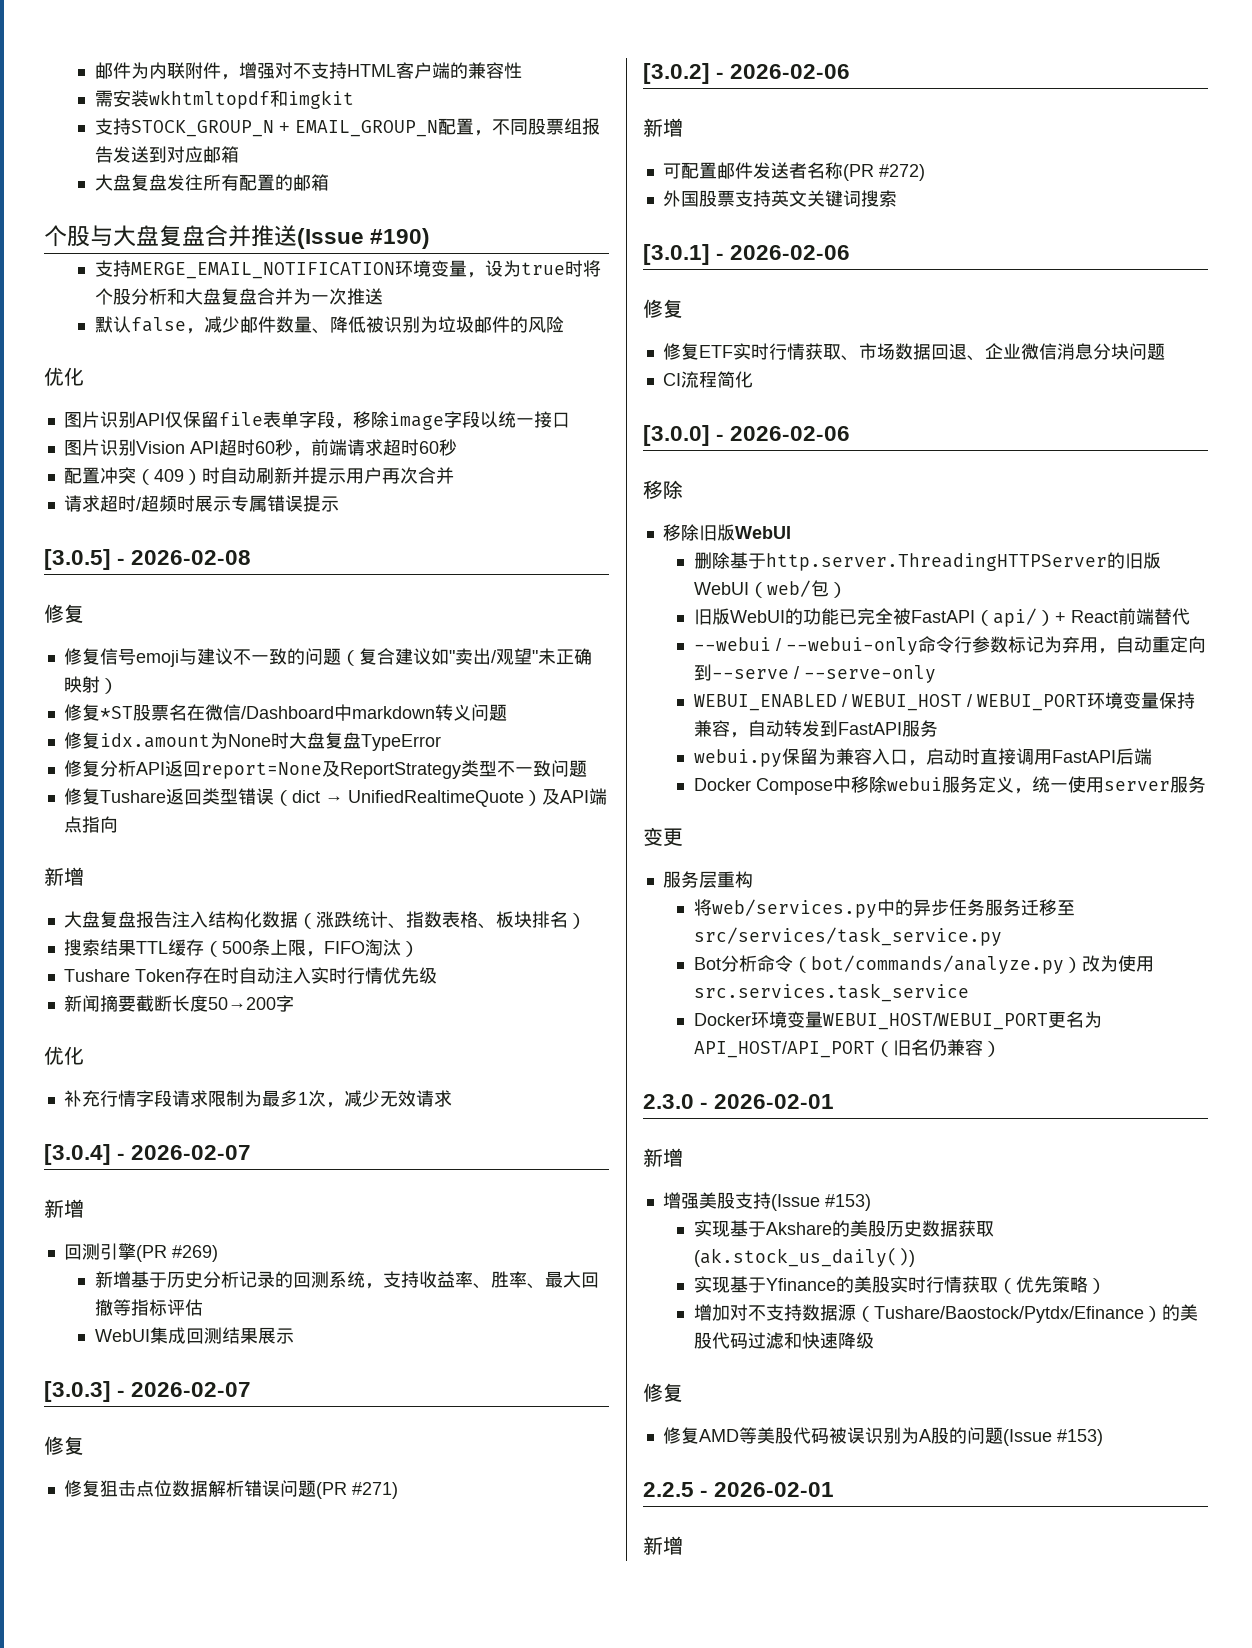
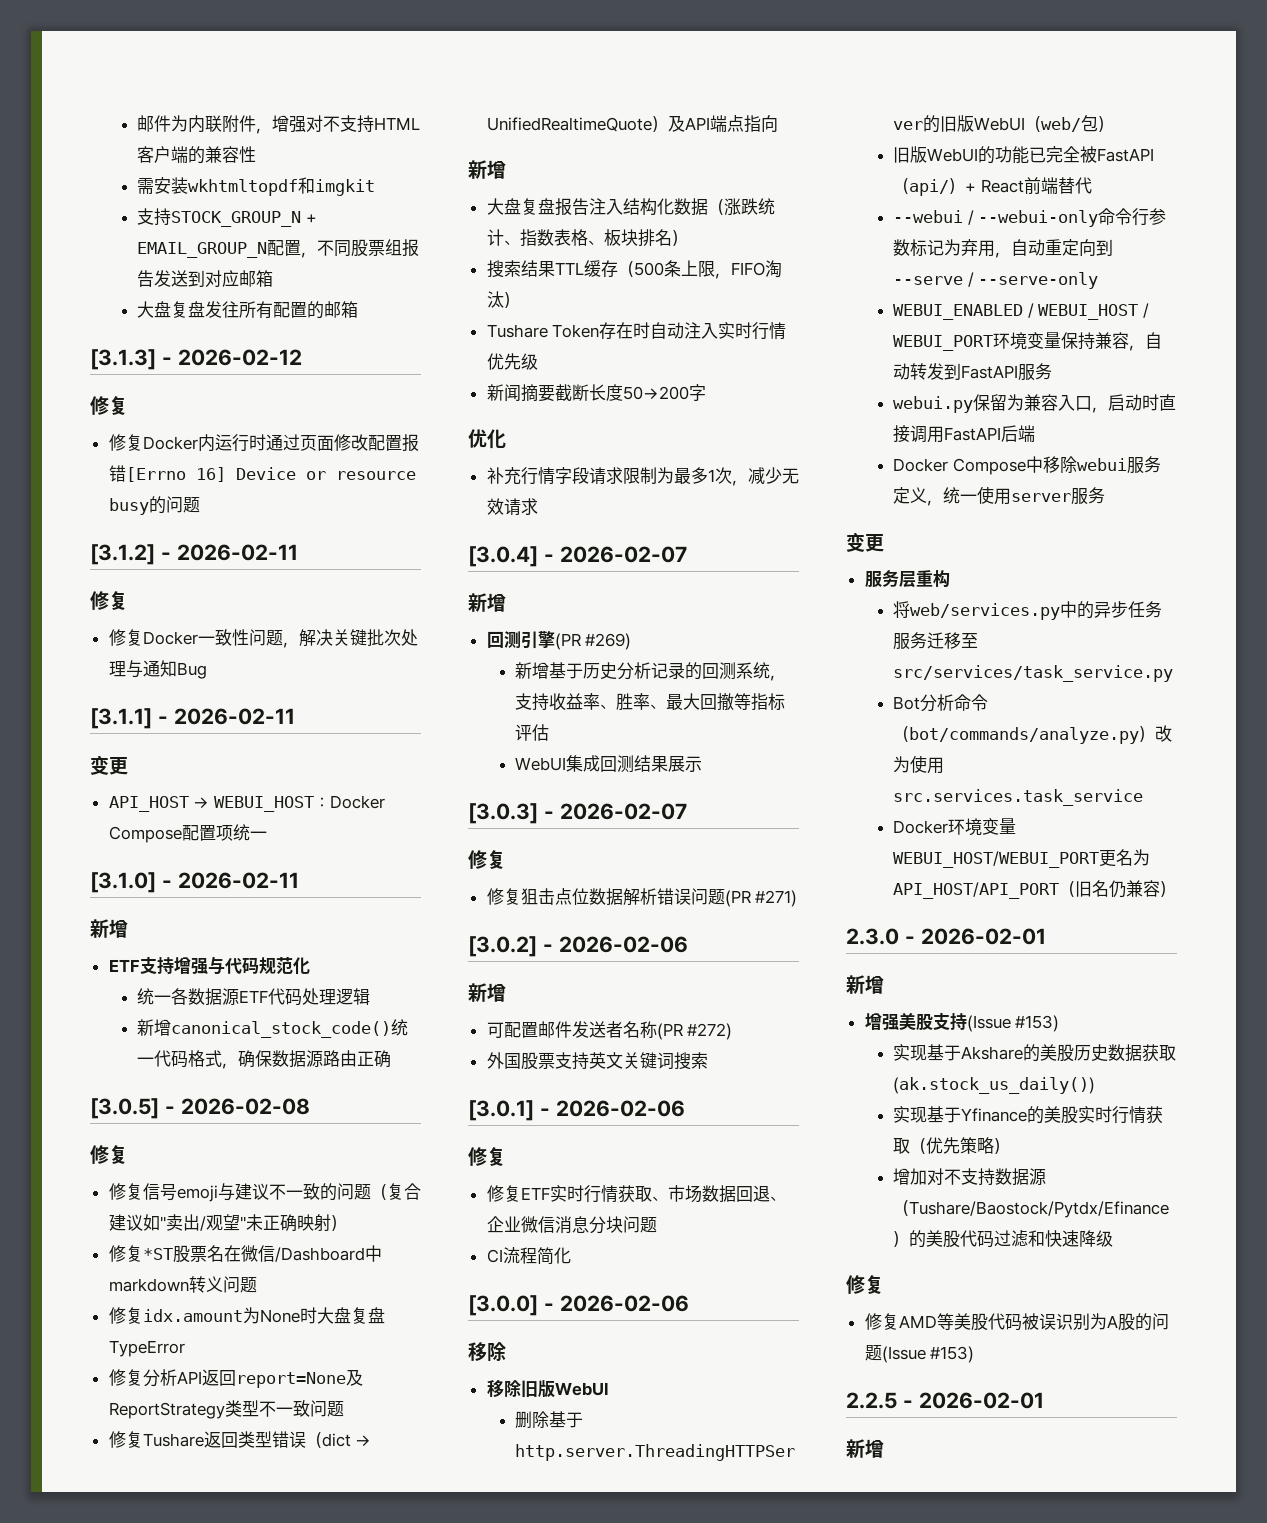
- 个股与大盘复盘合并推送(Issue #190)
- 支持MERGE_EMAIL_NOTIFICATION环境变量，设为true时将个股分析和大盘复盘合并为一次推送
- 默认false，减少邮件数量、降低被识别为垃圾邮件的风险
- 优化
- 图片识别API仅保留file表单字段，移除image字段以统一接口
- 图片识别Vision API超时60秒，前端请求超时60秒
- 配置冲突（409）时自动刷新并提示用户再次合并
- 请求超时/超频时展示专属错误提示
+ [3.1.3] - 2026-02-12
+ 修复
+ 修复Docker内运行时通过页面修改配置报错[Errno 16] Device or resource busy的问题
+ [3.1.2] - 2026-02-11
+ 修复
+ 修复Docker一致性问题，解决关键批次处理与通知Bug
+ [3.1.1] - 2026-02-11
+ 变更
+ API_HOST → WEBUI_HOST：Docker Compose配置项统一
+ [3.1.0] - 2026-02-11
+ 新增
+ ETF支持增强与代码规范化
+ 统一各数据源ETF代码处理逻辑
+ 新增canonical_stock_code()统一代码格式，确保数据源路由正确

